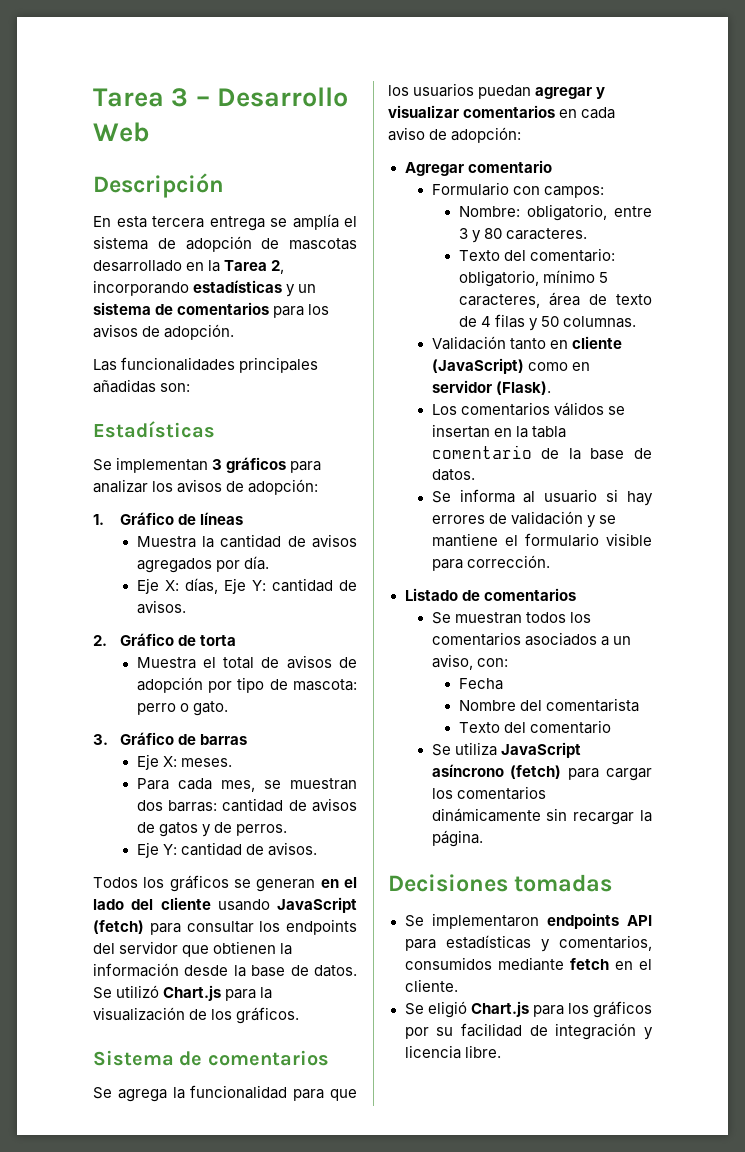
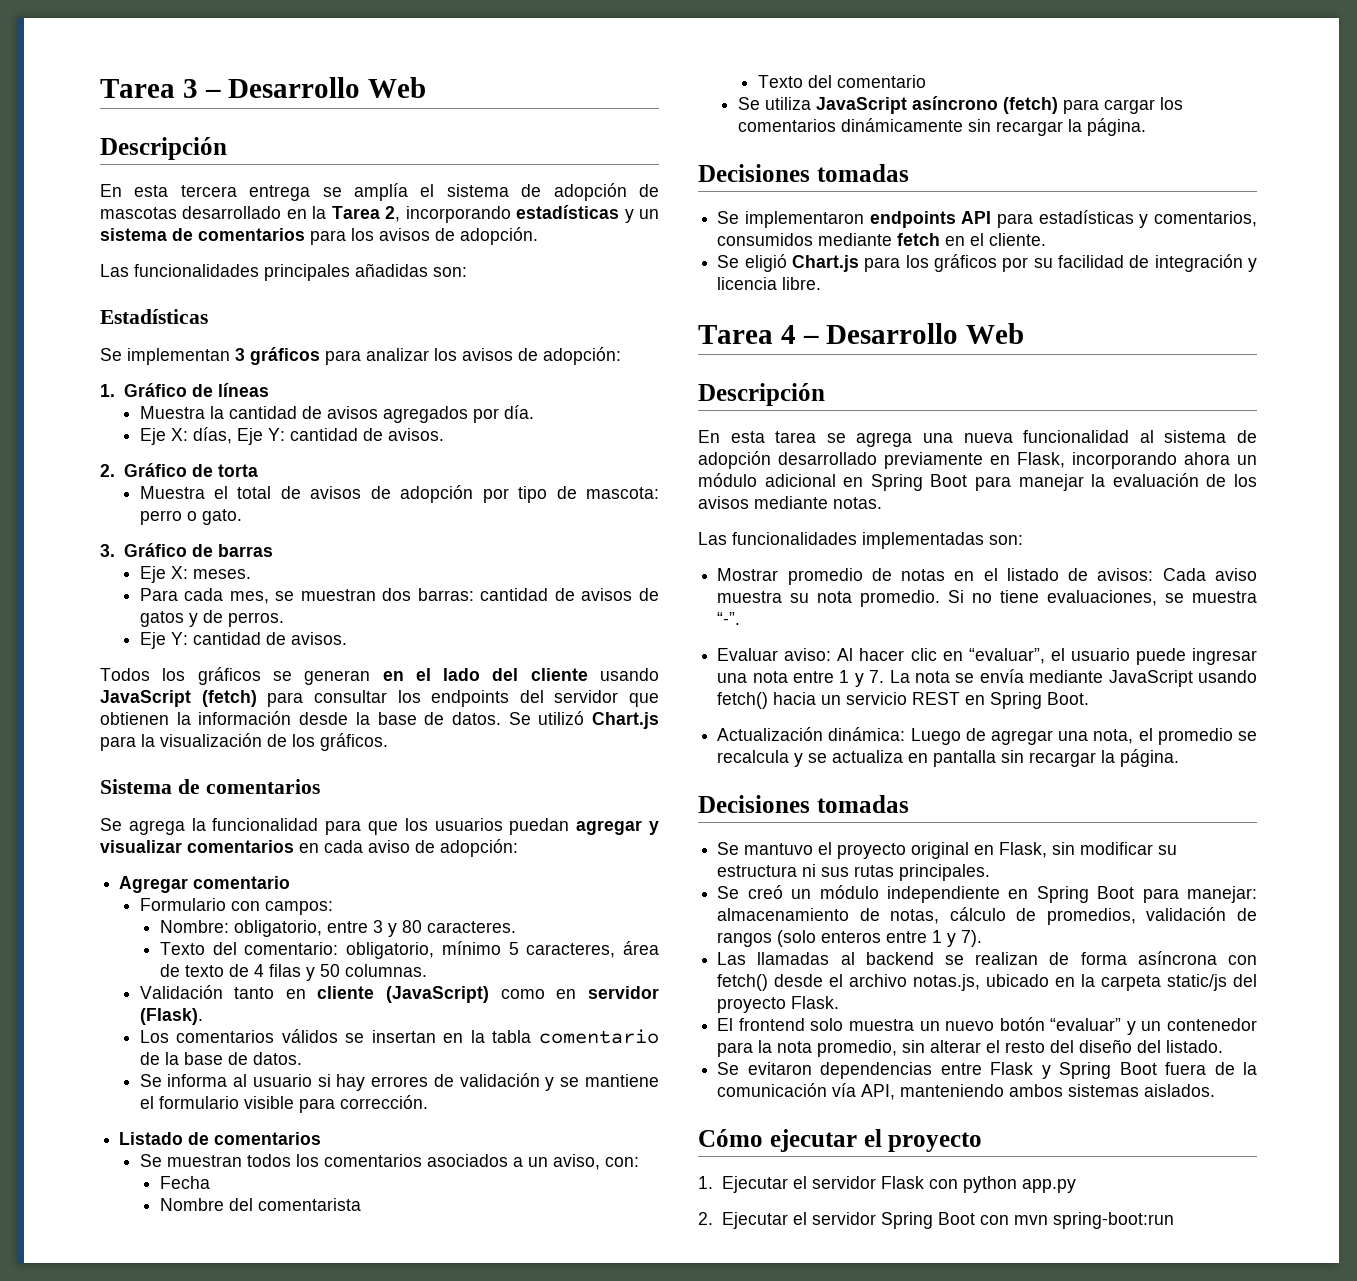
+ Tarea 4 – Desarrollo Web
+ Descripción
+ En esta tarea se agrega una nueva funcionalidad al sistema de adopción desarrollado previamente en Flask, incorporando ahora un módulo adicional en Spring Boot para manejar la evaluación de los avisos mediante notas.
+ Las funcionalidades implementadas son:
+ Mostrar promedio de notas en el listado de avisos: Cada aviso muestra su nota promedio. Si no tiene evaluaciones, se muestra “-”.
+ Evaluar aviso: Al hacer clic en “evaluar”, el usuario puede ingresar una nota entre 1 y 7. La nota se envía mediante JavaScript usando fetch() hacia un servicio REST en Spring Boot.
+ Actualización dinámica: Luego de agregar una nota, el promedio se recalcula y se actualiza en pantalla sin recargar la página.
+ Decisiones tomadas
+ Se mantuvo el proyecto original en Flask, sin modificar su estructura ni sus rutas principales.
+ Se creó un módulo independiente en Spring Boot para manejar: almacenamiento de notas, cálculo de promedios, validación de rangos (solo enteros entre 1 y 7).
+ Las llamadas al backend se realizan de forma asíncrona con fetch() desde el archivo notas.js, ubicado en la carpeta static/js del proyecto Flask.
+ El frontend solo muestra un nuevo botón “evaluar” y un contenedor para la nota promedio, sin alterar el resto del diseño del listado.
+ Se evitaron dependencias entre Flask y Spring Boot fuera de la comunicación vía API, manteniendo ambos sistemas aislados.
+ Cómo ejecutar el proyecto
+ 1. Ejecutar el servidor Flask con python app.py
+ 2. Ejecutar el servidor Spring Boot con mvn spring-boot:run

